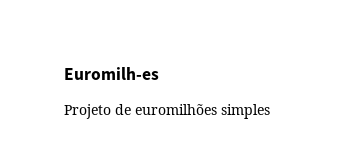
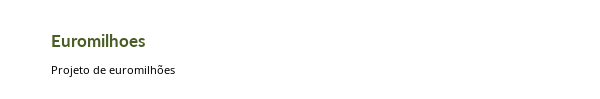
- Euromilh-es
+ Euromilhoes
- Projeto de euromilhões simples
+ Projeto de euromilhões

